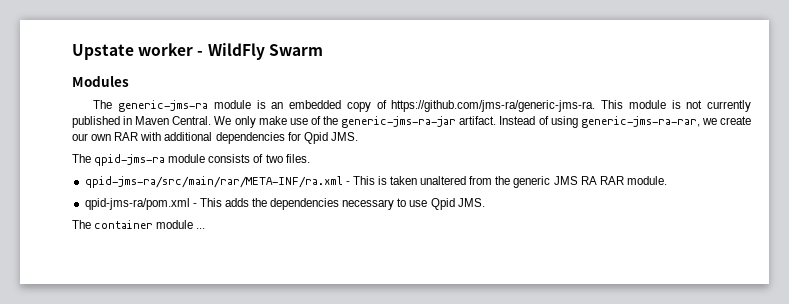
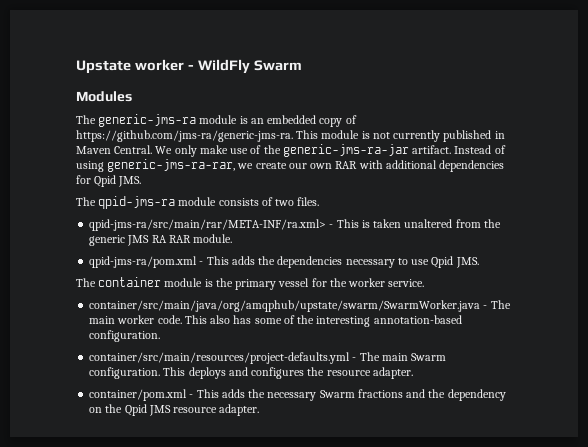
- qpid-jms-ra/src/main/rar/META-INF/ra.xml - This is taken unaltered from the generic JMS RA RAR module.
+ qpid-jms-ra/src/main/rar/META-INF/ra.xml> - This is taken unaltered from the generic JMS RA RAR module.
- The container module ...
+ The container module is the primary vessel for the worker service.
+ container/src/main/java/org/amqphub/upstate/swarm/SwarmWorker.java - The main worker code. This also has some of the interesting annotation-based configuration.
+ container/src/main/resources/project-defaults.yml - The main Swarm configuration. This deploys and configures the resource adapter.
+ container/pom.xml - This adds the necessary Swarm fractions and the dependency on the Qpid JMS resource adapter.

